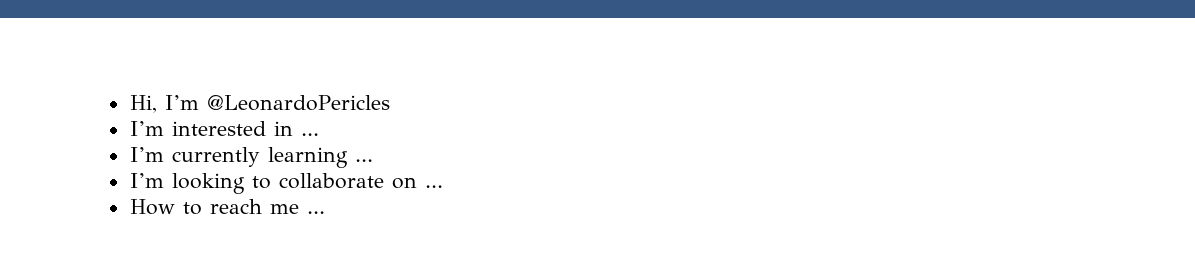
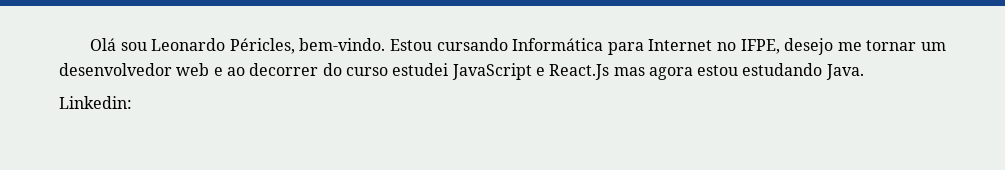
- Hi, I’m @LeonardoPericles
- I’m interested in ...
- I’m currently learning ...
- I’m looking to collaborate on ...
- How to reach me ...
+ Olá sou Leonardo Péricles, bem-vindo. Estou cursando Informática para Internet no IFPE, desejo me tornar um desenvolvedor web e ao decorrer do curso estudei JavaScript e React.Js mas agora estou estudando Java.
+ Linkedin:

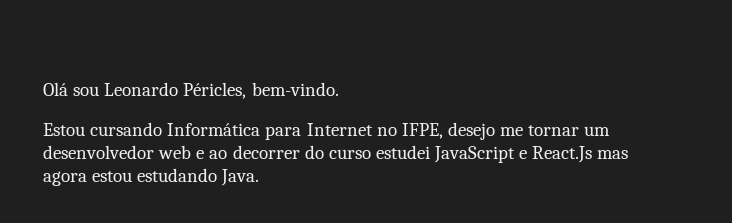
- Olá sou Leonardo Péricles, bem-vindo. Estou cursando Informática para Internet no IFPE, desejo me tornar um desenvolvedor web e ao decorrer do curso estudei JavaScript e React.Js mas agora estou estudando Java.
+ Olá sou Leonardo Péricles, bem-vindo.
+ Estou cursando Informática para Internet no IFPE, desejo me tornar um desenvolvedor web e ao decorrer do curso estudei JavaScript e React.Js mas agora estou estudando Java.
- Linkedin:

